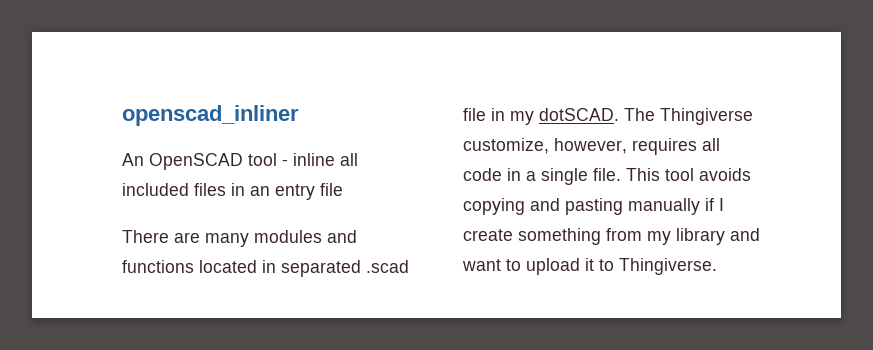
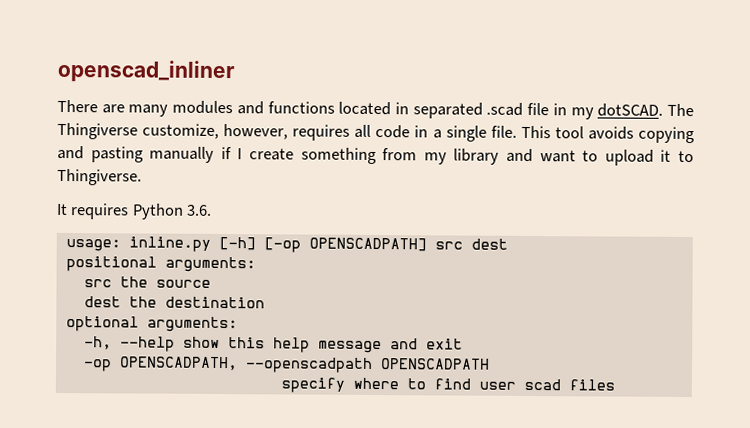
- An OpenSCAD tool - inline all included files in an entry file
+ It requires Python 3.6.
+ usage: inline.py [-h] [-op OPENSCADPATH] src dest
+ positional arguments:
+ src the source
+ dest the destination
+ optional arguments:
+ -h, --help show this help message and exit
+ -op OPENSCADPATH, --openscadpath OPENSCADPATH
+ specify where to find user scad files

